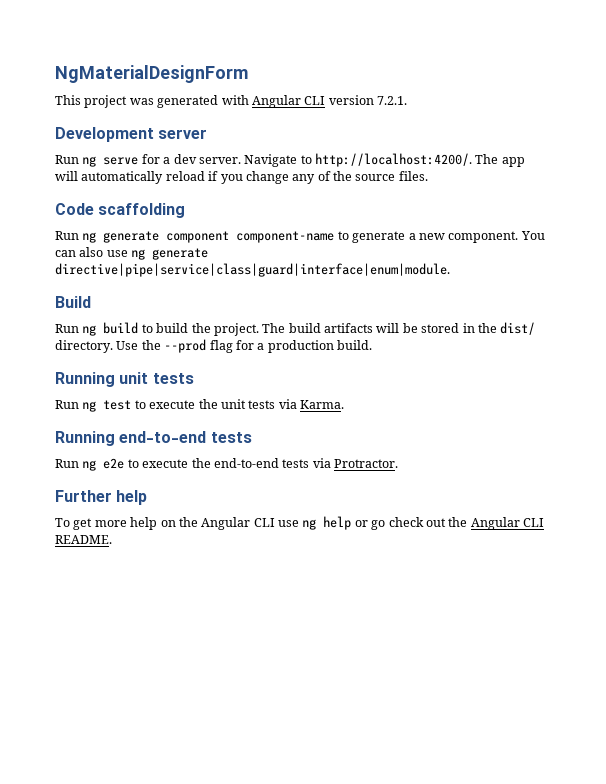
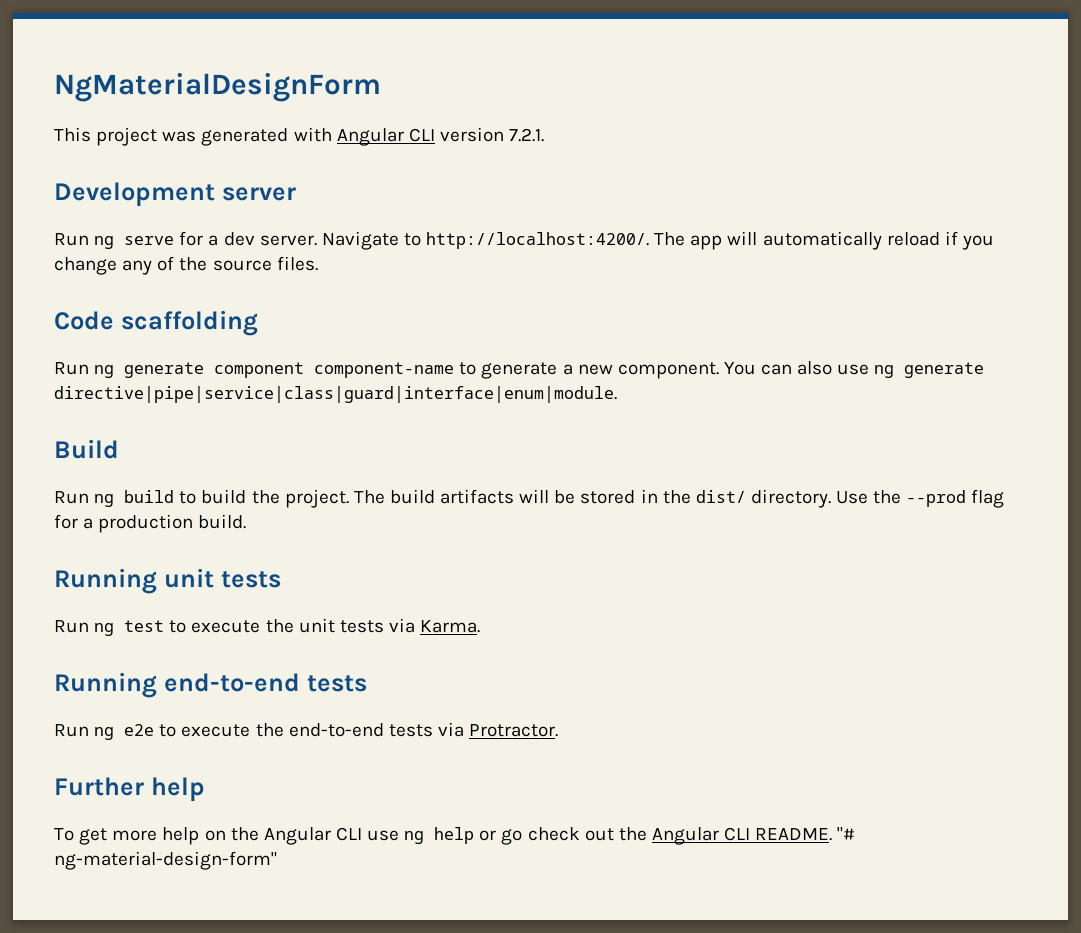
+ "# ng-material-design-form"

